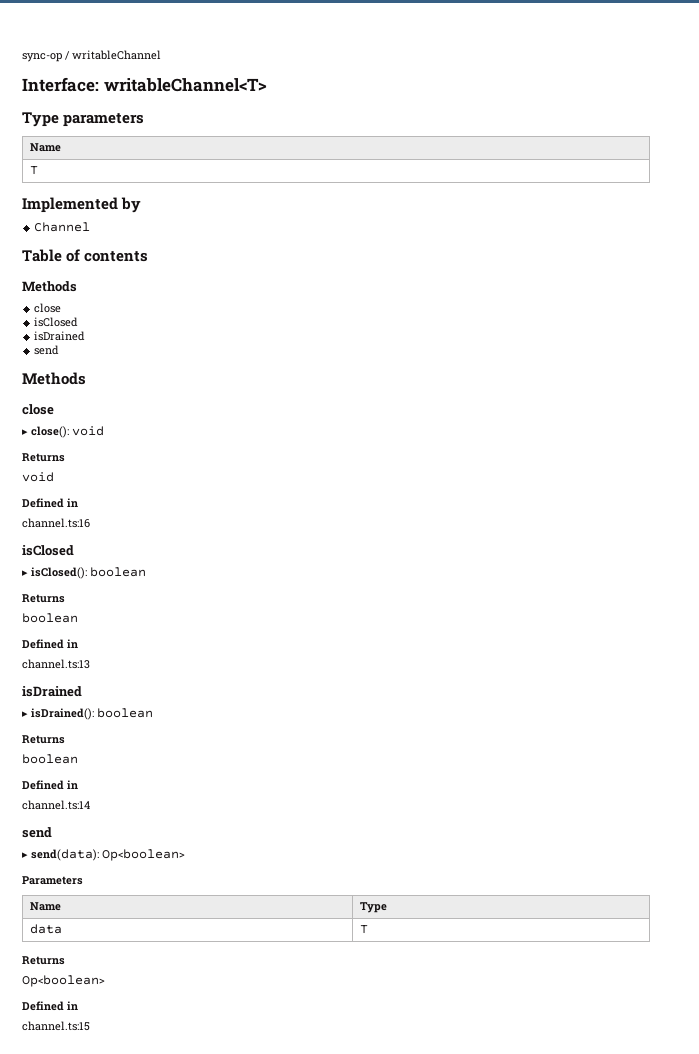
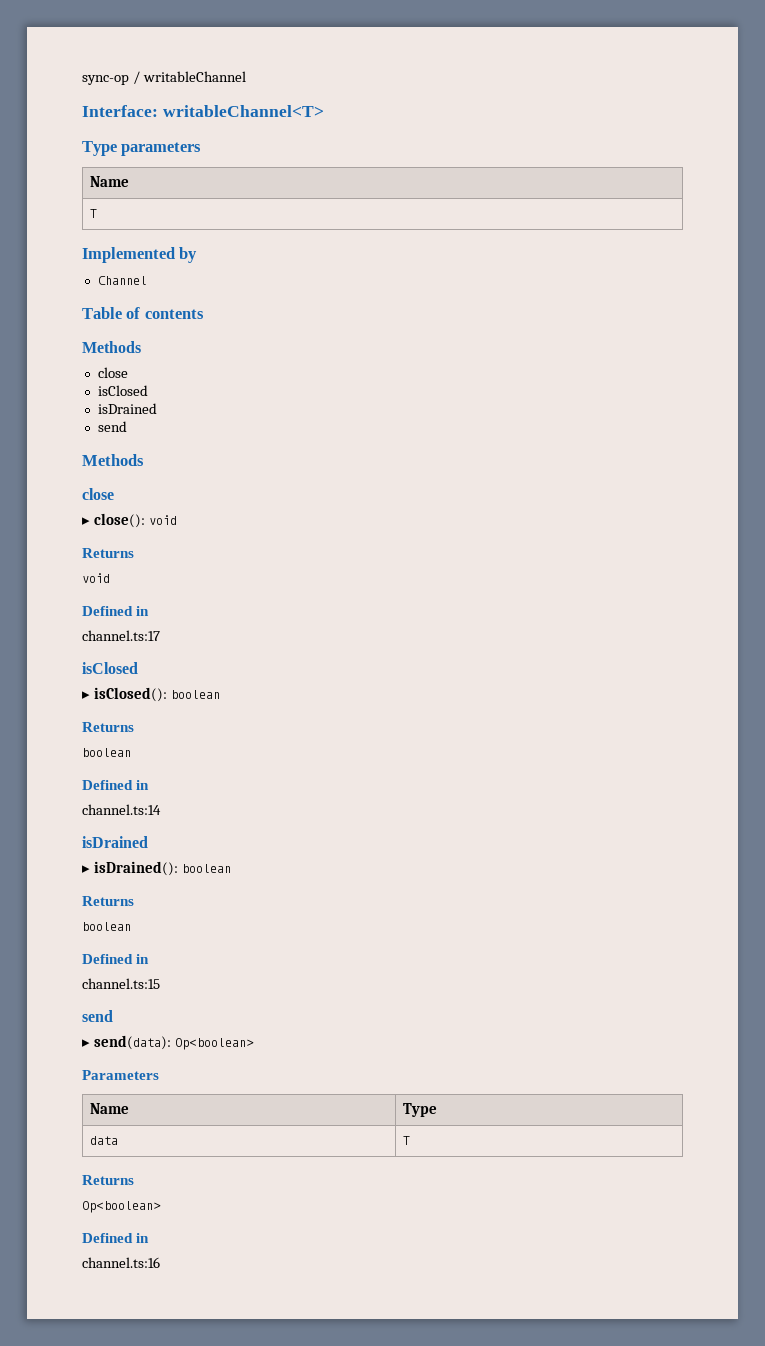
- channel.ts:16
+ channel.ts:17
- channel.ts:13
+ channel.ts:14
- channel.ts:14
+ channel.ts:15
- channel.ts:15
+ channel.ts:16

